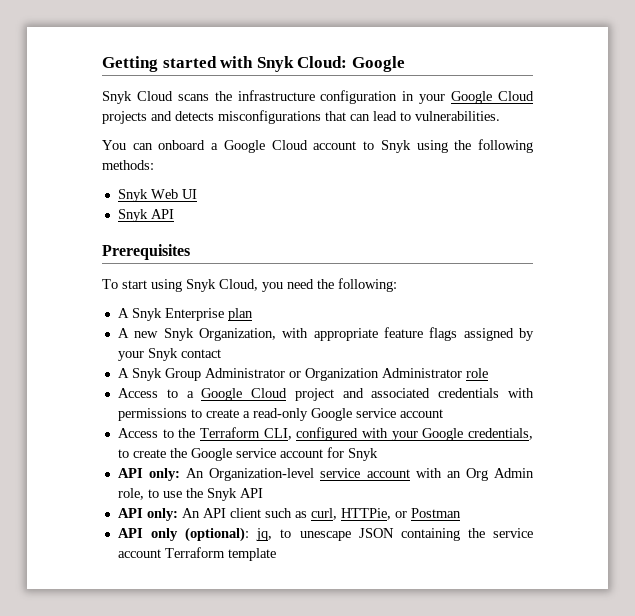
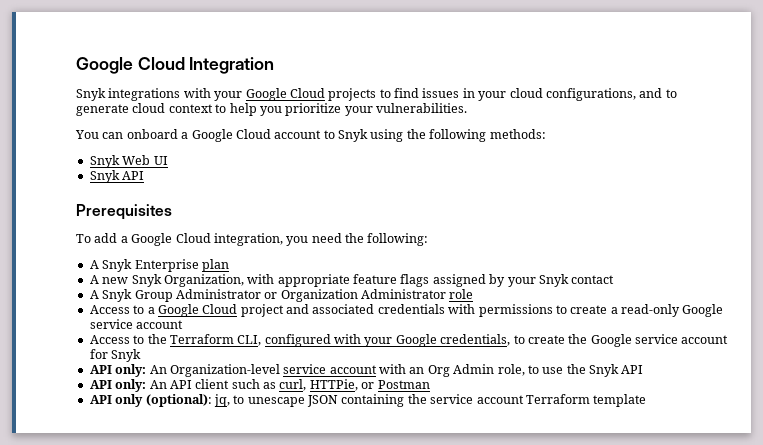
- Getting started with Snyk Cloud: Google
- Snyk Cloud scans the infrastructure configuration in your Google Cloud projects and detects misconfigurations that can lead to vulnerabilities.
+ Google Cloud Integration
+ Snyk integrations with your Google Cloud projects to find issues in your cloud configurations, and to generate cloud context to help you prioritize your vulnerabilities.
- To start using Snyk Cloud, you need the following:
+ To add a Google Cloud integration, you need the following:

